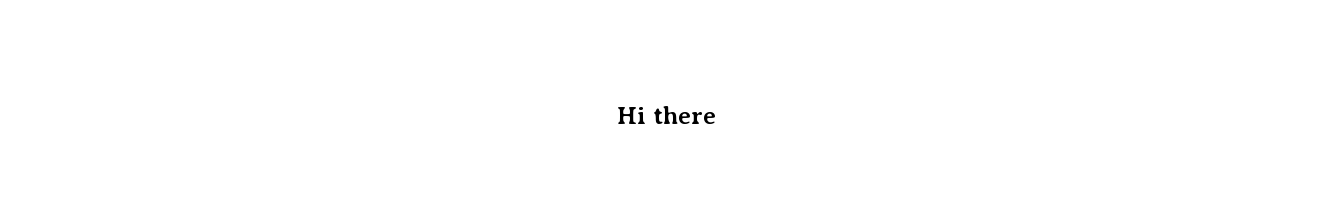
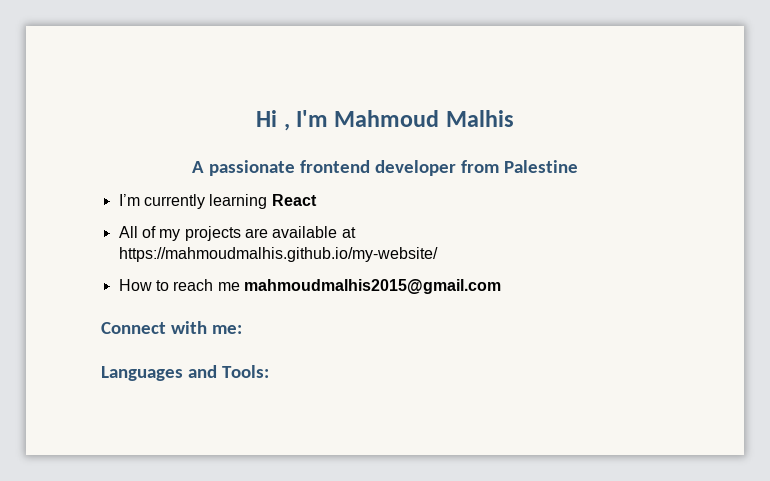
- Hi there
+ Hi , I'm Mahmoud Malhis
+ A passionate frontend developer from Palestine
+ I’m currently learning React
+ All of my projects are available at https://mahmoudmalhis.github.io/my-website/
+ How to reach me mahmoudmalhis2015@gmail.com
+ Connect with me:
+ Languages and Tools:

